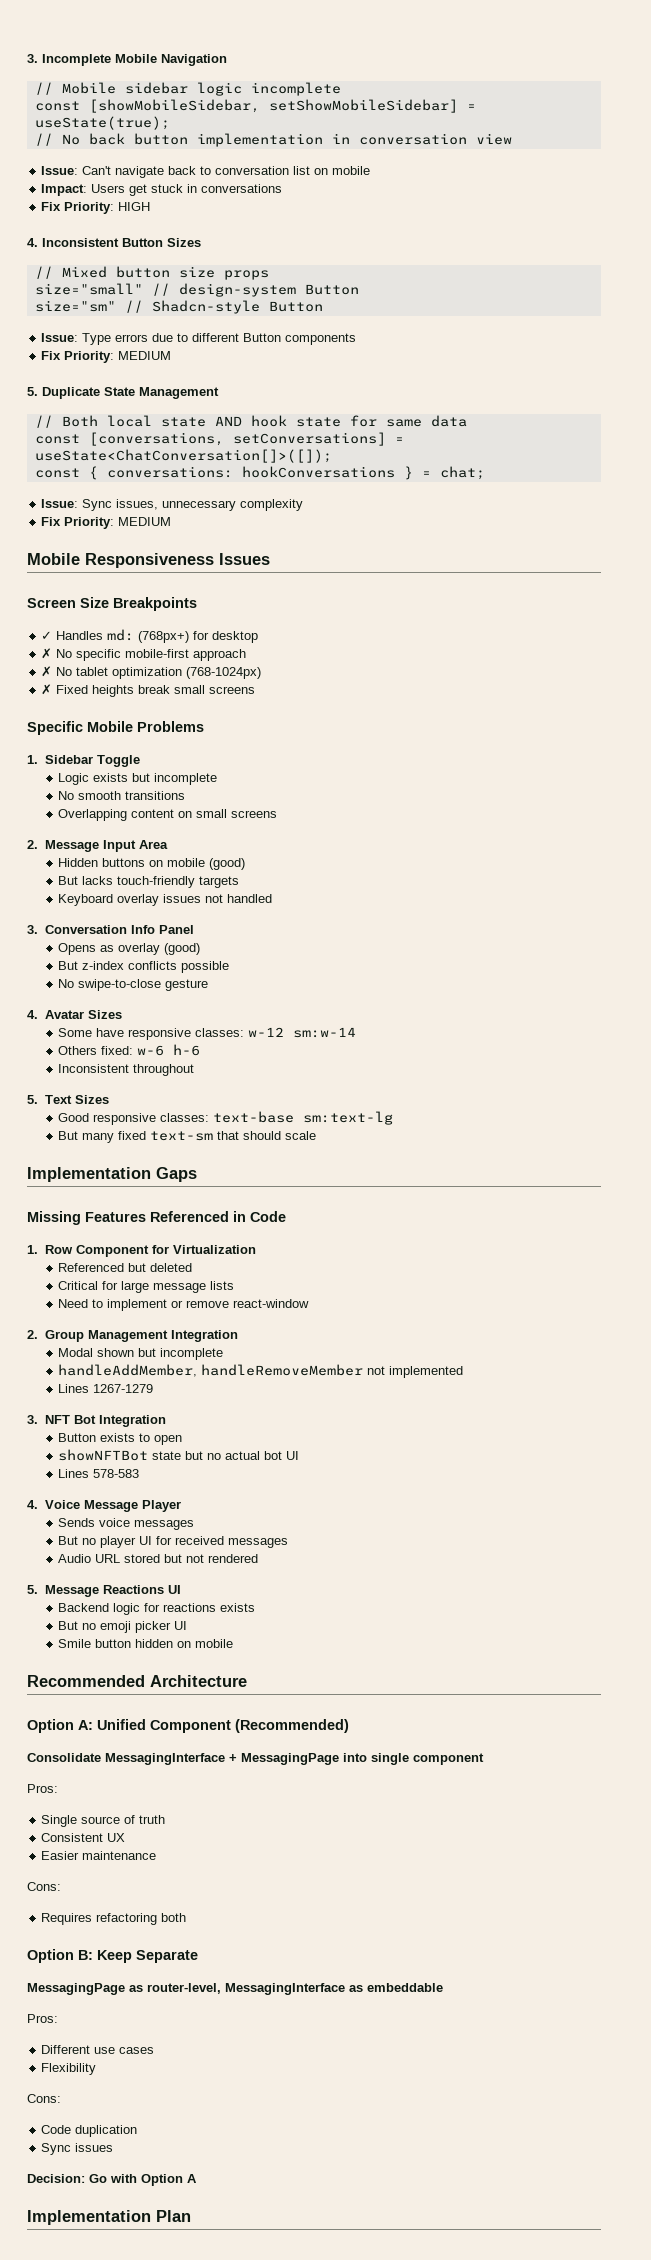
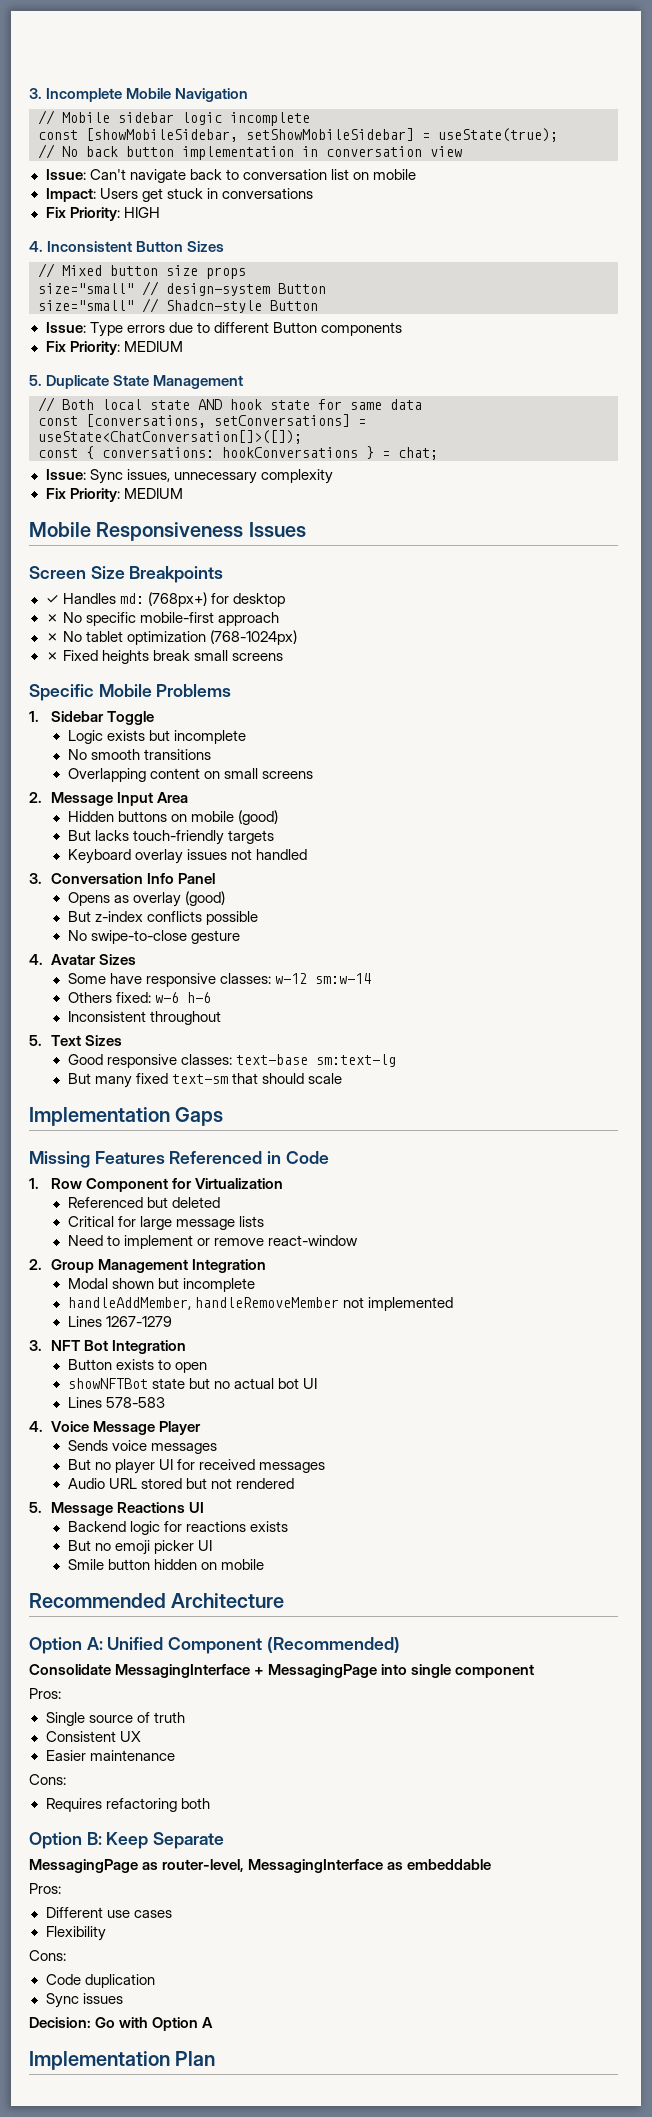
- size="sm" // Shadcn-style Button
+ size="small" // Shadcn-style Button

